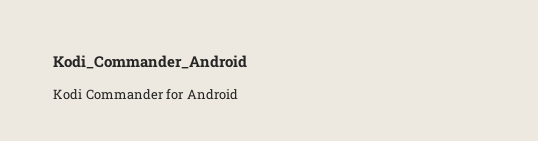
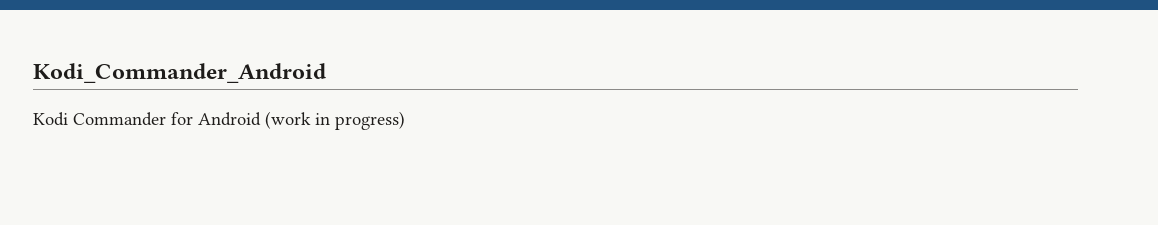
- Kodi Commander for Android
+ Kodi Commander for Android (work in progress)

